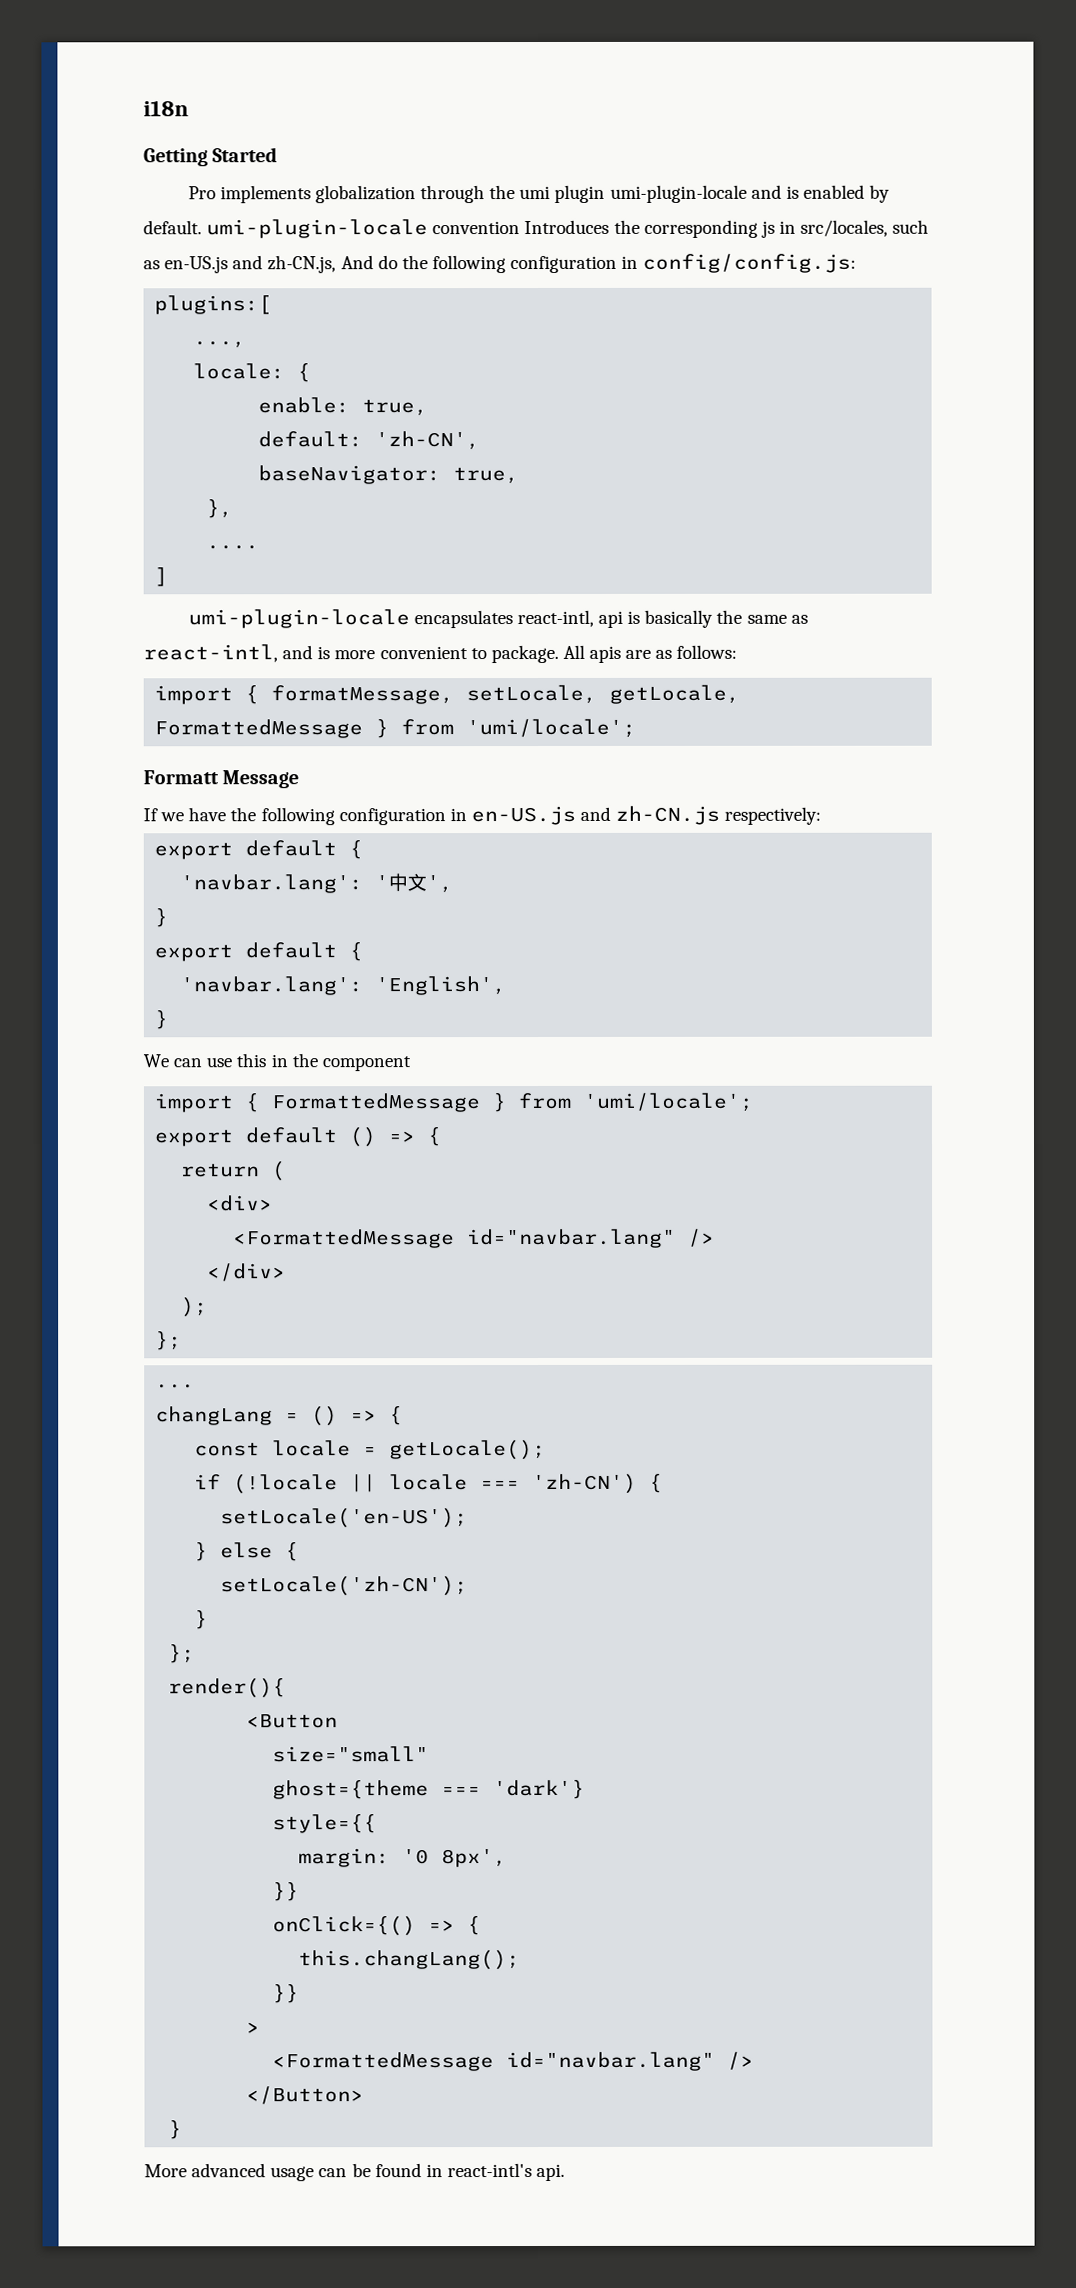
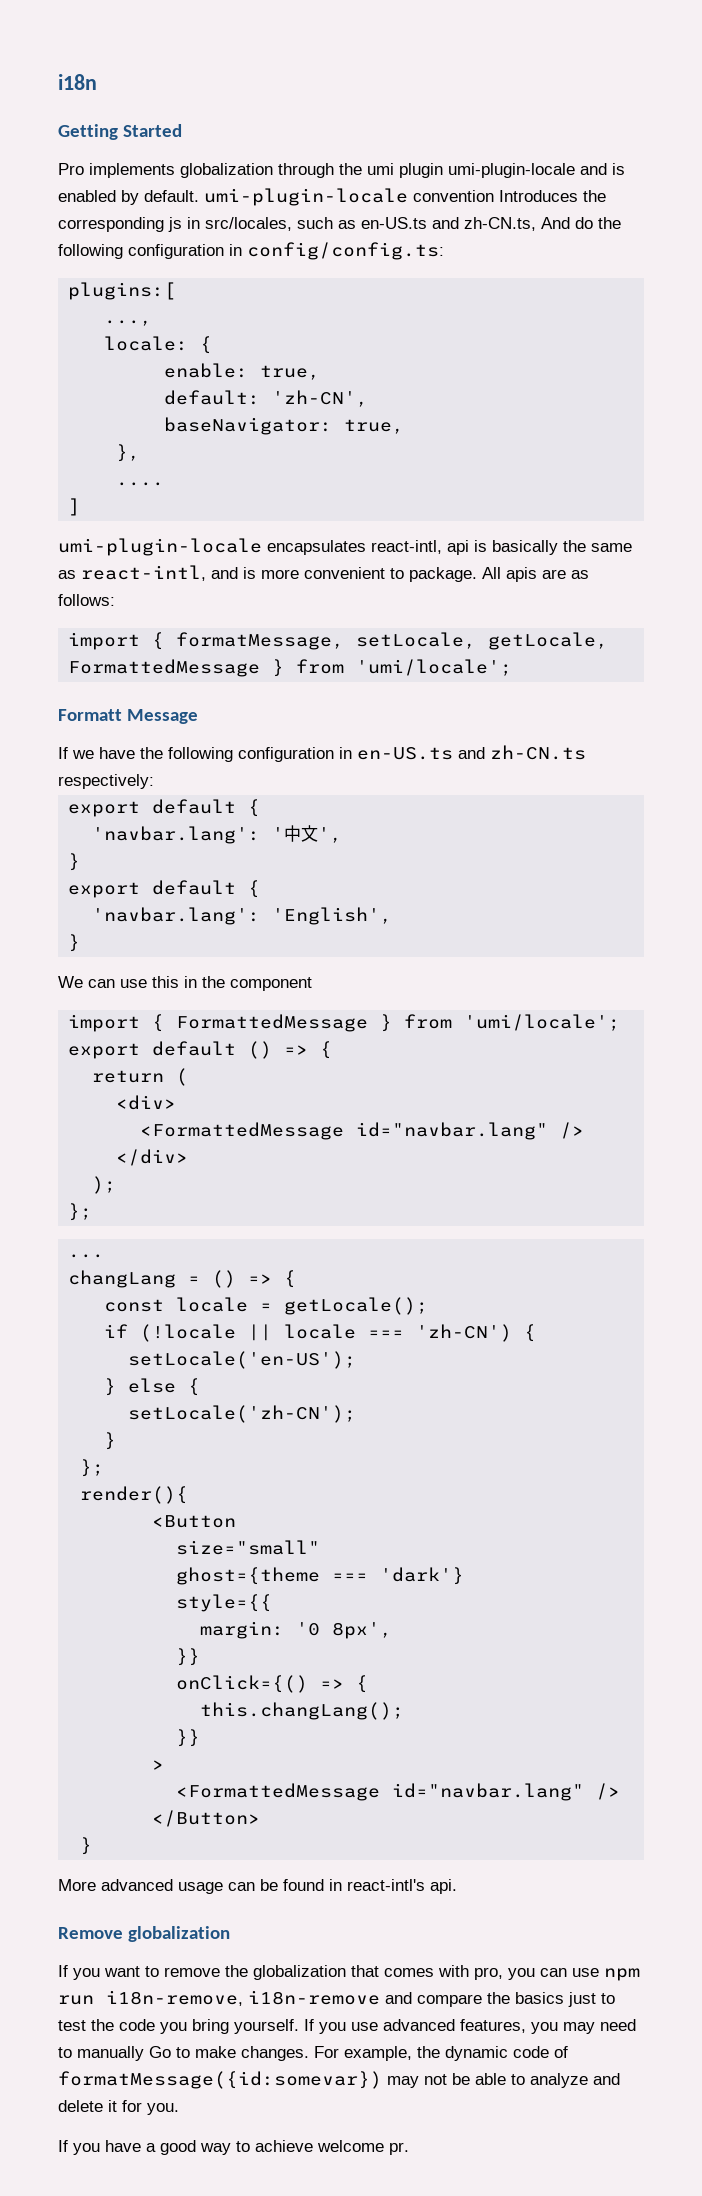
- Pro implements globalization through the umi plugin umi-plugin-locale and is enabled by default. umi-plugin-locale convention Introduces the corresponding js in src/locales, such as en-US.js and zh-CN.js, And do the following configuration in config/config.js:
+ Pro implements globalization through the umi plugin umi-plugin-locale and is enabled by default. umi-plugin-locale convention Introduces the corresponding js in src/locales, such as en-US.ts and zh-CN.ts, And do the following configuration in config/config.ts:
- If we have the following configuration in en-US.js and zh-CN.js respectively:
+ If we have the following configuration in en-US.ts and zh-CN.ts respectively:
+ Remove globalization
+ If you want to remove the globalization that comes with pro, you can use npm run i18n-remove, i18n-remove and compare the basics just to test the code you bring yourself. If you use advanced features, you may need to manually Go to make changes. For example, the dynamic code of formatMessage({id:somevar}) may not be able to analyze and delete it for you.
+ If you have a good way to achieve welcome pr.

